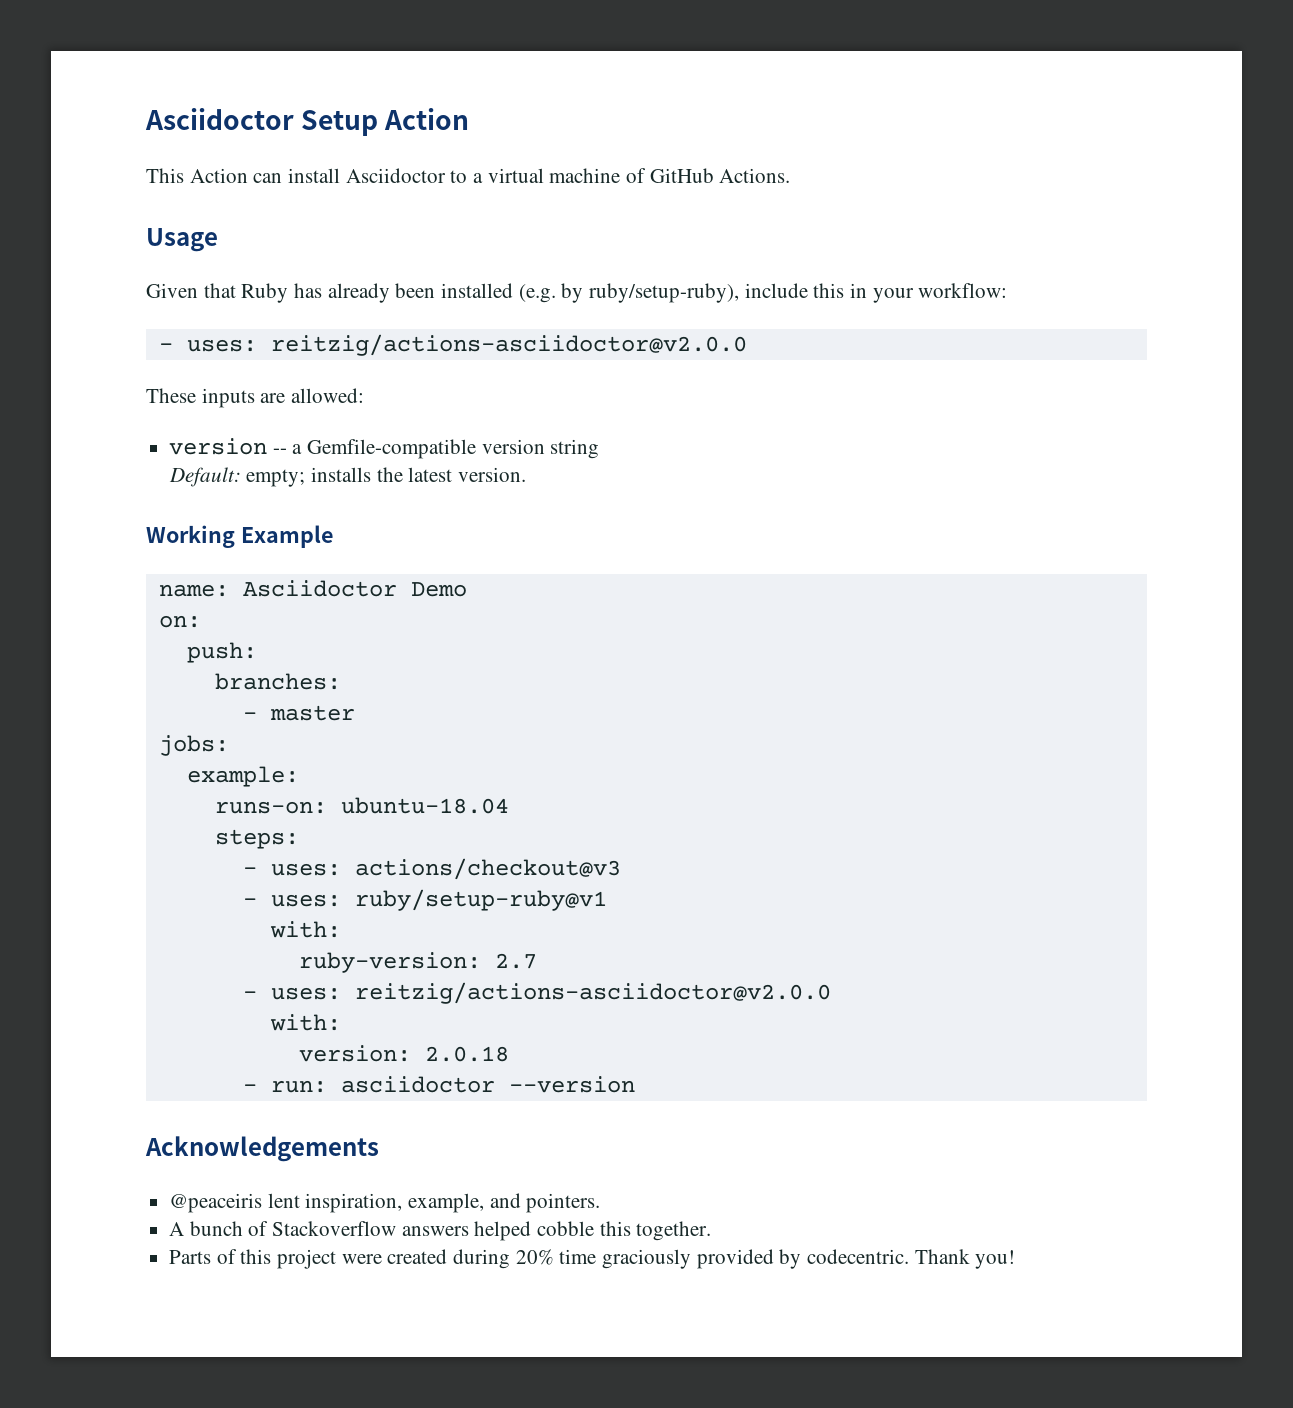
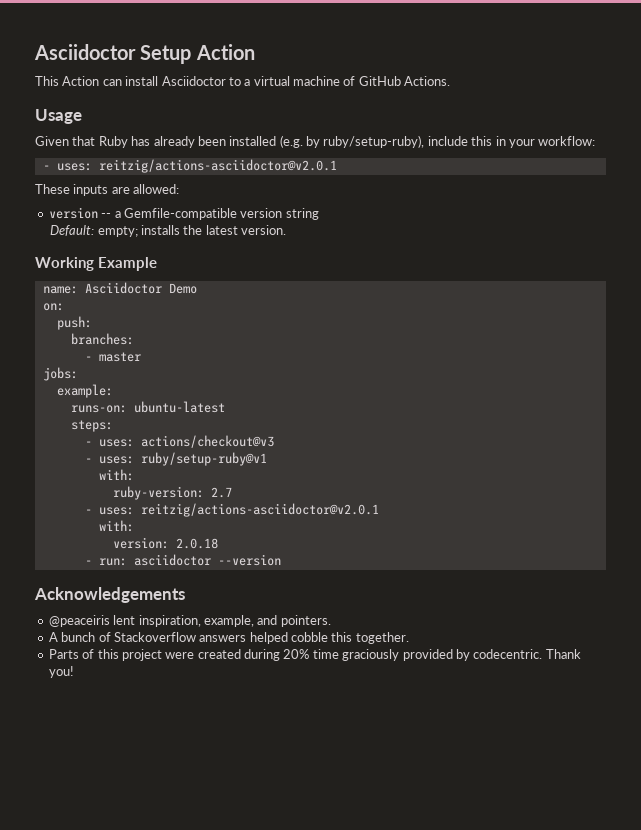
  Given that Ruby has already been installed (e.g. by ruby/setup-ruby), include this in your workflow:
- - uses: reitzig/actions-asciidoctor@v2.0.0
+ - uses: reitzig/actions-asciidoctor@v2.0.1
- runs-on: ubuntu-18.04
+ runs-on: ubuntu-latest
  ruby-version: 2.7
- - uses: reitzig/actions-asciidoctor@v2.0.0
+ - uses: reitzig/actions-asciidoctor@v2.0.1

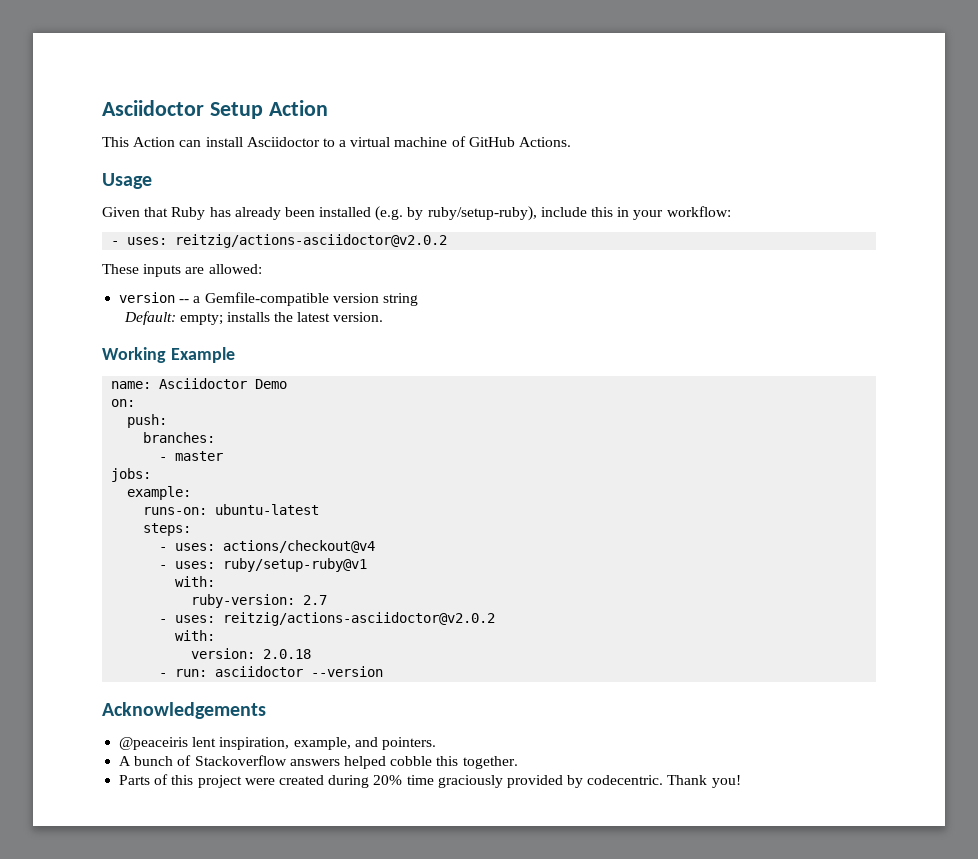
  Given that Ruby has already been installed (e.g. by ruby/setup-ruby), include this in your workflow:
- - uses: reitzig/actions-asciidoctor@v2.0.1
+ - uses: reitzig/actions-asciidoctor@v2.0.2
- - uses: actions/checkout@v3
+ - uses: actions/checkout@v4
  ruby-version: 2.7
- - uses: reitzig/actions-asciidoctor@v2.0.1
+ - uses: reitzig/actions-asciidoctor@v2.0.2

